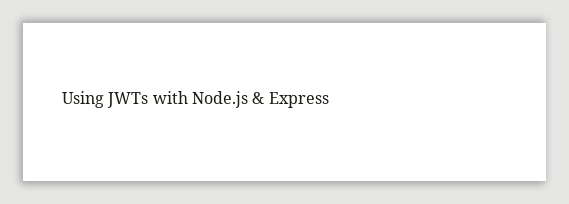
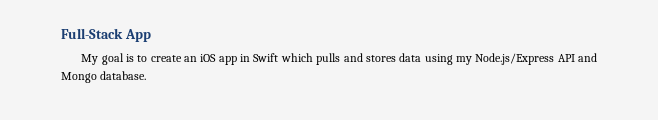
- Using JWTs with Node.js & Express
+ Full-Stack App
+ My goal is to create an iOS app in Swift which pulls and stores data using my Node.js/Express API and Mongo database.

